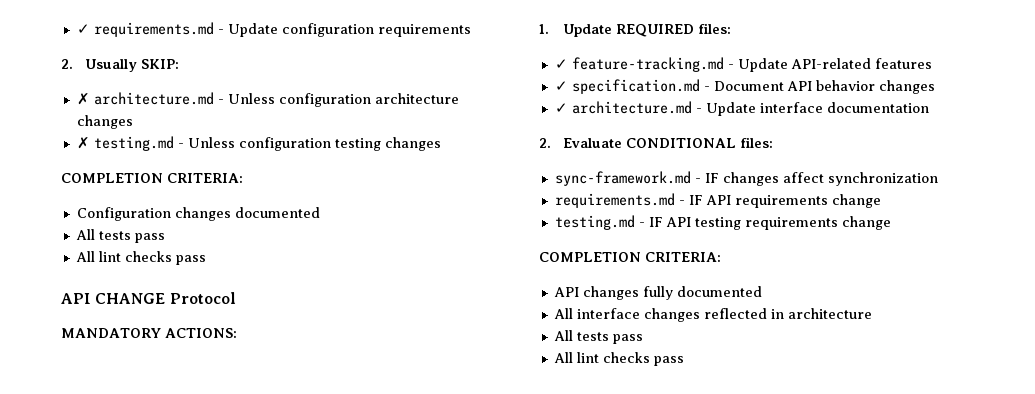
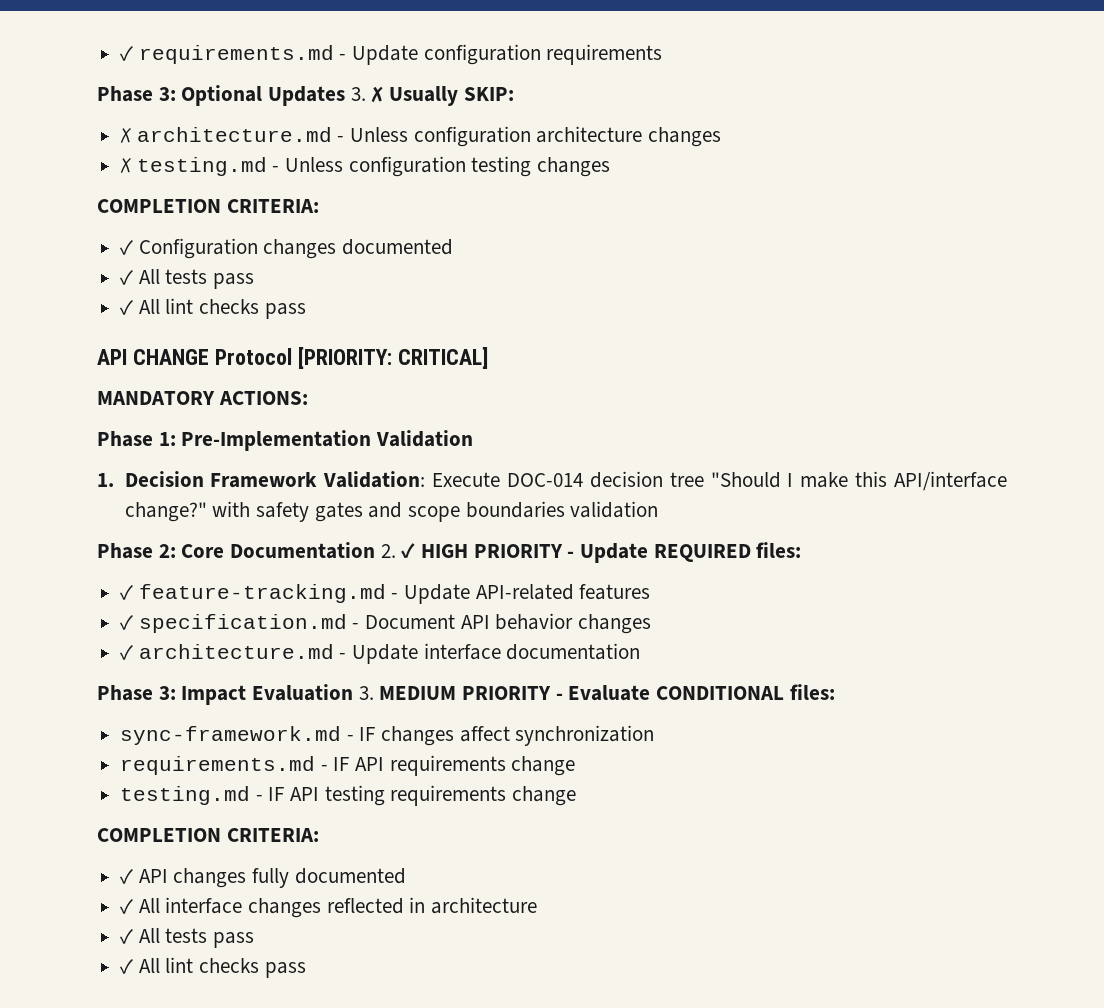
- 2. Usually SKIP:
+ Phase 3: Optional Updates 3. ✗ Usually SKIP:
- Configuration changes documented
- All tests pass
- All lint checks pass
+ ✓ Configuration changes documented
+ ✓ All tests pass
+ ✓ All lint checks pass
- API CHANGE Protocol
+ API CHANGE Protocol [PRIORITY: CRITICAL]
- 1. Update REQUIRED files:
+ Phase 1: Pre-Implementation Validation
+ 1. Decision Framework Validation: Execute DOC-014 decision tree "Should I make this API/interface change?" with safety gates and scope boundaries validation
+ Phase 2: Core Documentation 2. ✓ HIGH PRIORITY - Update REQUIRED files:
- 2. Evaluate CONDITIONAL files:
+ Phase 3: Impact Evaluation 3. MEDIUM PRIORITY - Evaluate CONDITIONAL files:
- API changes fully documented
+ ✓ API changes fully documented
- All interface changes reflected in architecture
- All tests pass
- All lint checks pass
+ ✓ All interface changes reflected in architecture
+ ✓ All tests pass
+ ✓ All lint checks pass

